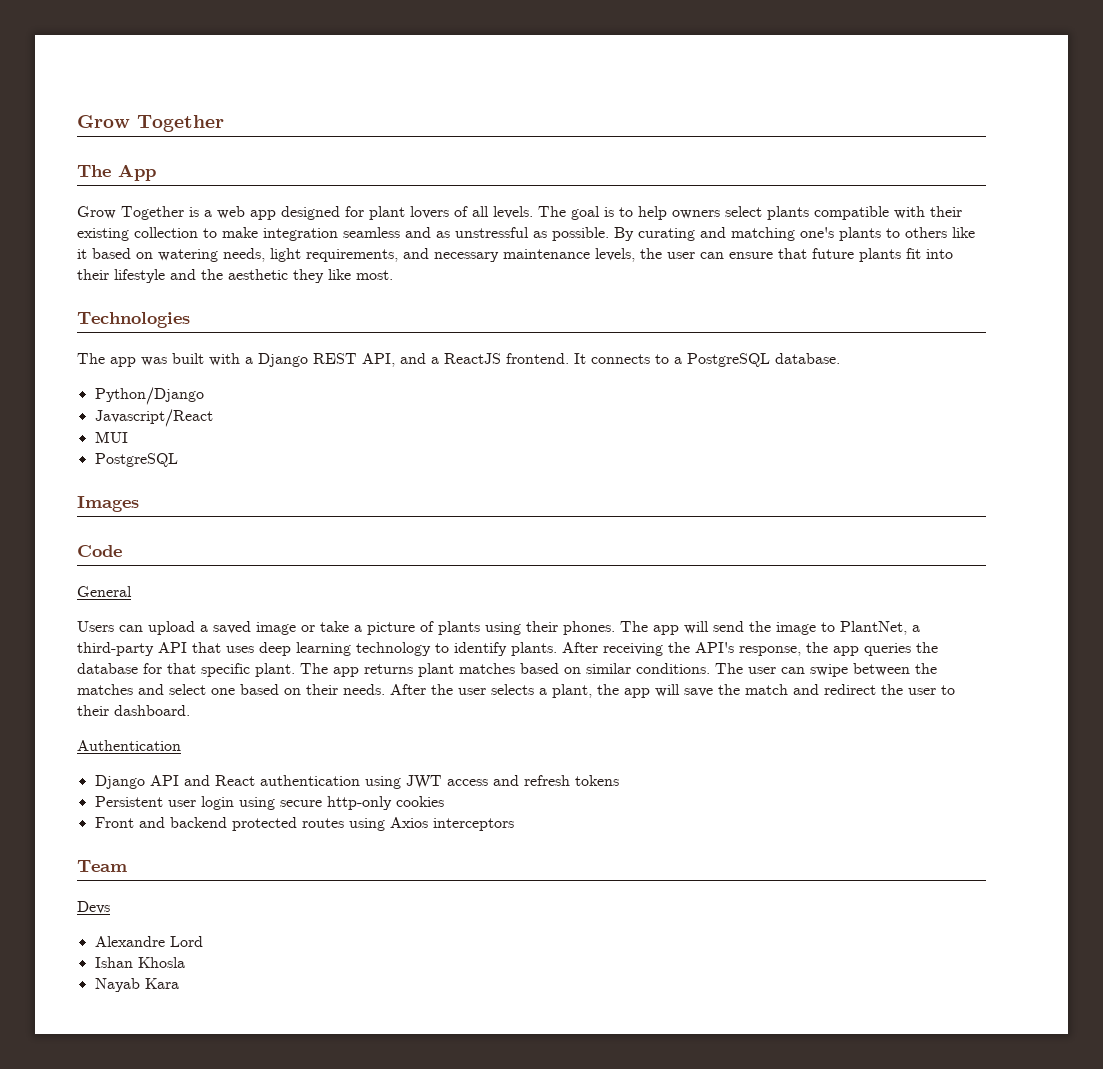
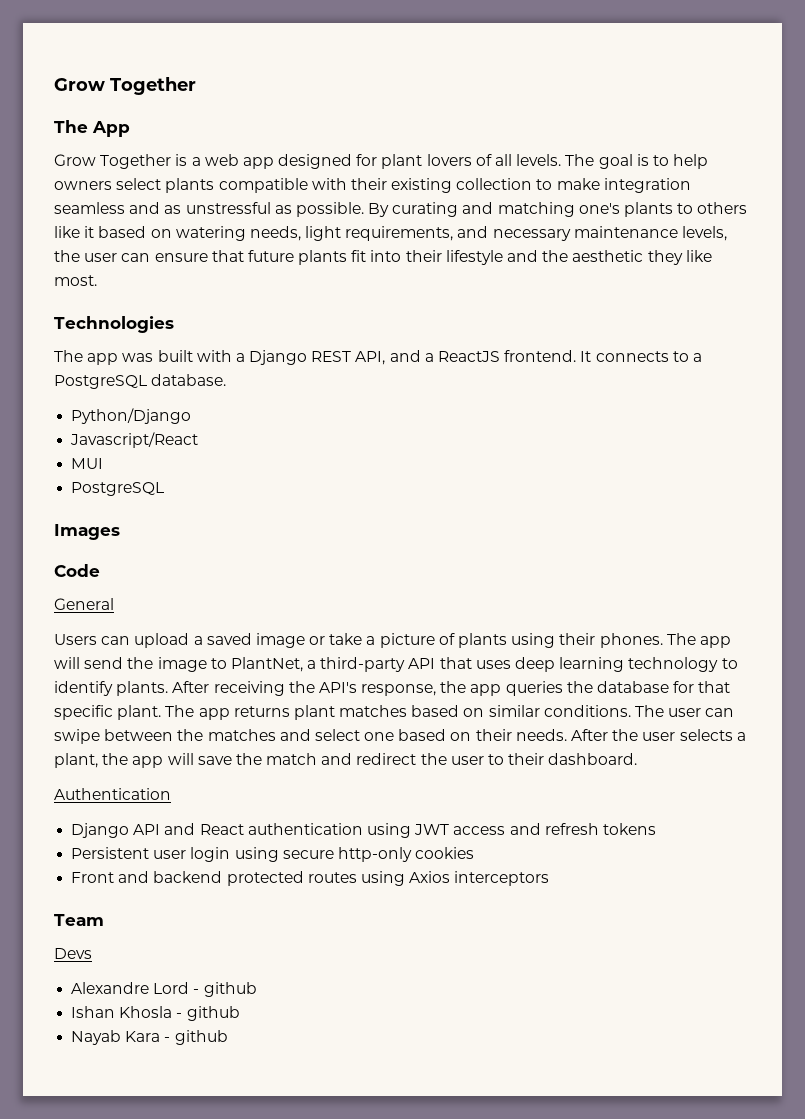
- Alexandre Lord
+ Alexandre Lord - github
- Ishan Khosla
+ Ishan Khosla - github
- Nayab Kara
+ Nayab Kara - github

